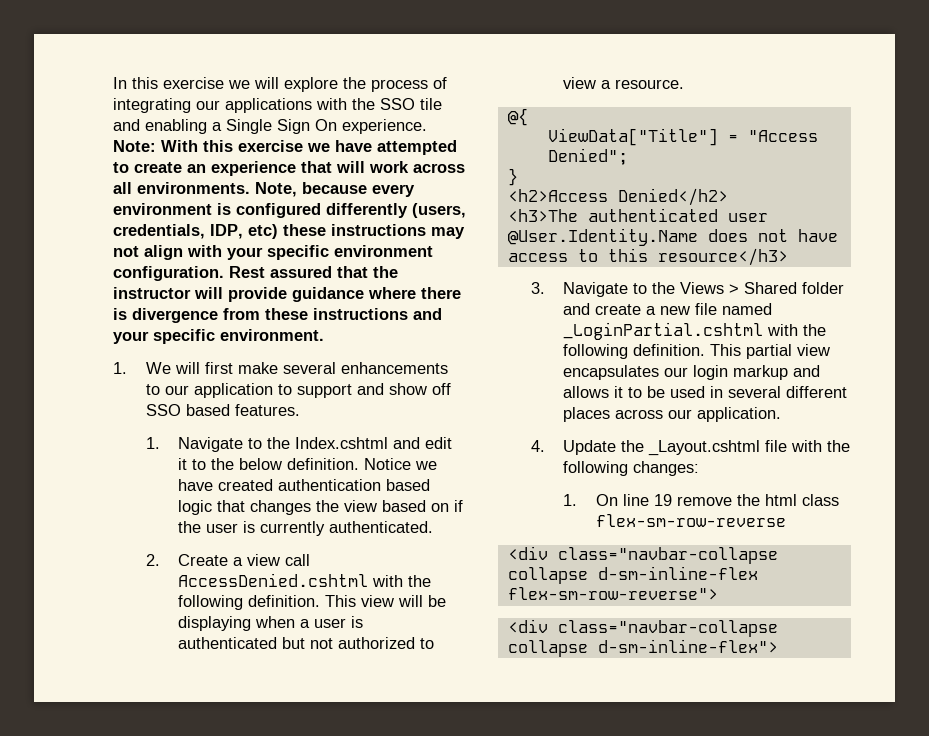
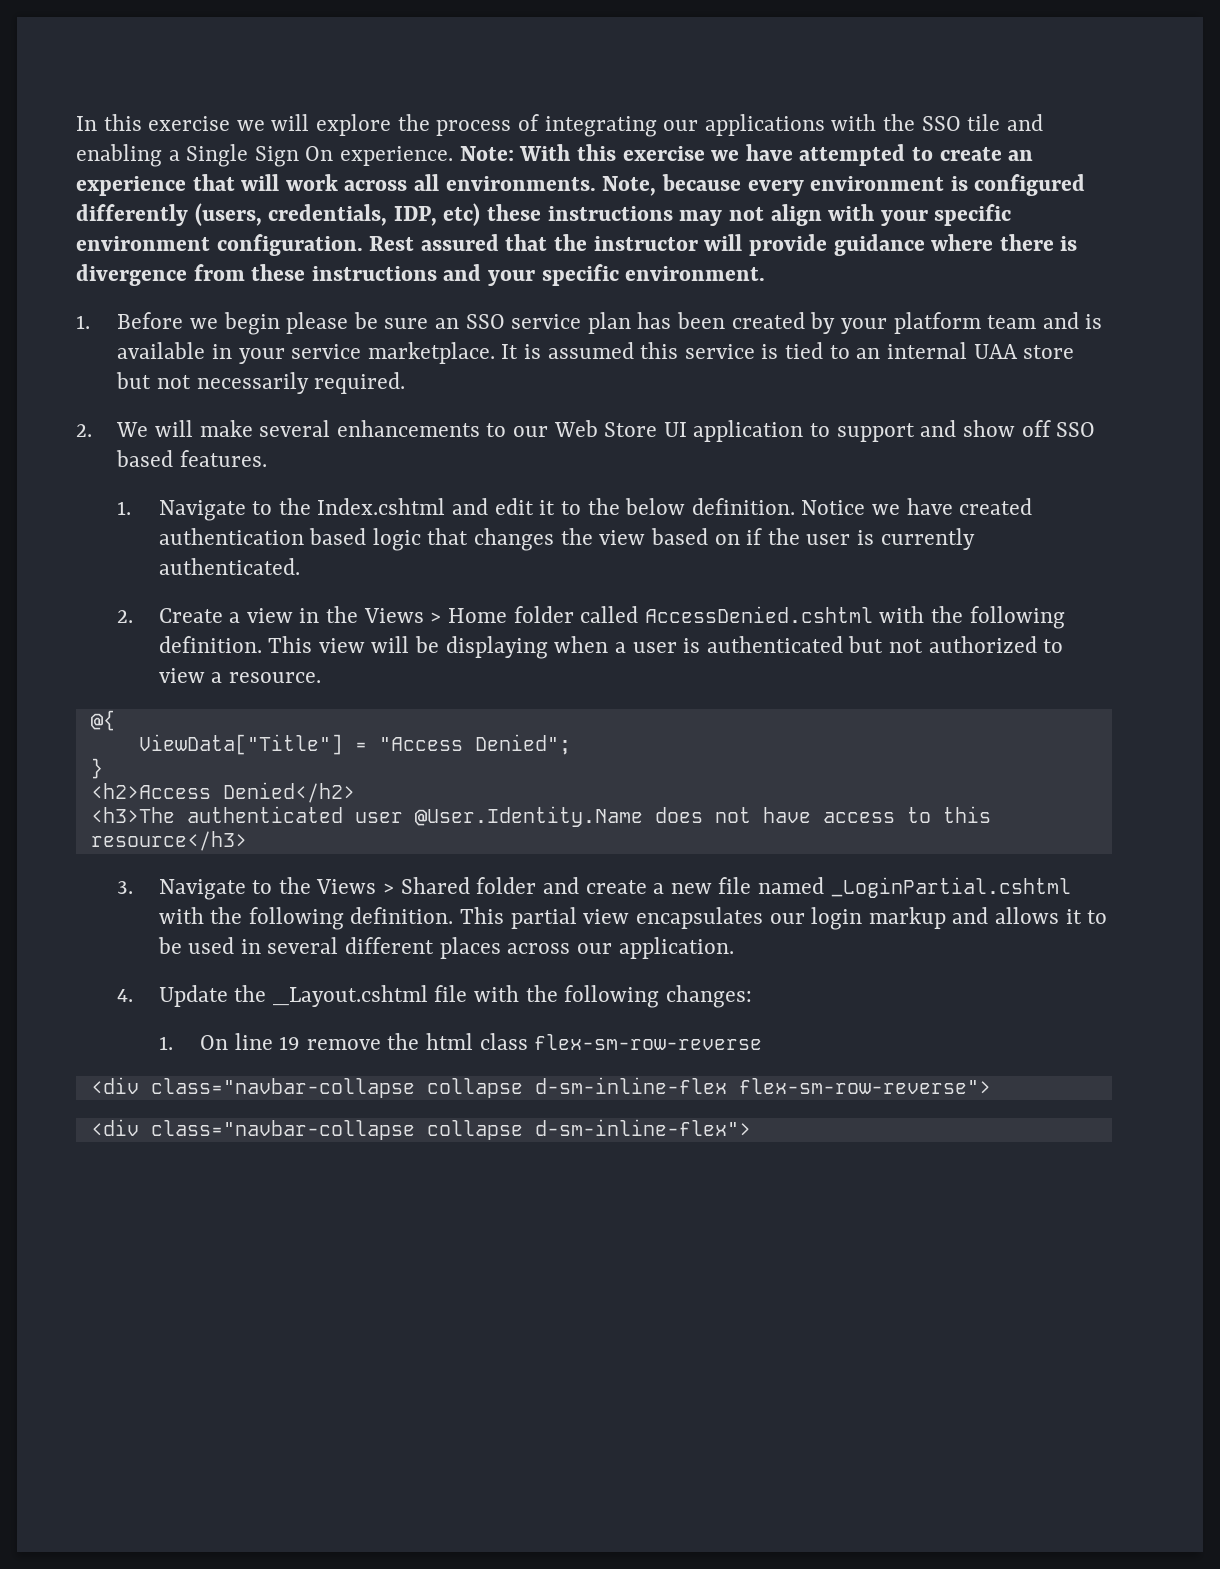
- 1. We will first make several enhancements to our application to support and show off SSO based features.
+ 1. Before we begin please be sure an SSO service plan has been created by your platform team and is available in your service marketplace. It is assumed this service is tied to an internal UAA store but not necessarily required.
+ 2. We will make several enhancements to our Web Store UI application to support and show off SSO based features.
- 2. Create a view call AccessDenied.cshtml with the following definition.
+ 2. Create a view in the Views > Home folder called AccessDenied.cshtml with the following definition.

